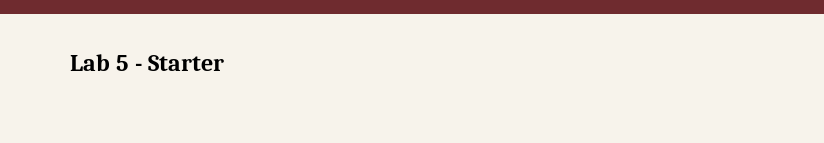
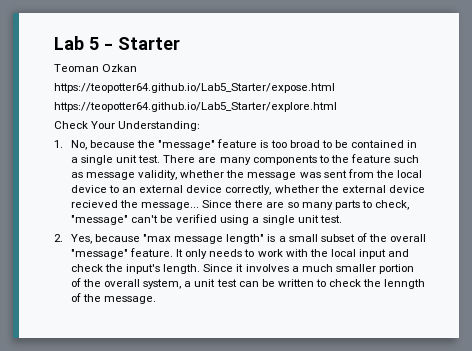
+ Teoman Ozkan
+ https://teopotter64.github.io/Lab5_Starter/expose.html
+ https://teopotter64.github.io/Lab5_Starter/explore.html
+ Check Your Understanding:
+ 1. No, because the "message" feature is too broad to be contained in a single unit test. There are many components to the feature such as message validity, whether the message was sent from the local device to an external device correctly, whether the external device recieved the message... Since there are so many parts to check, "message" can't be verified using a single unit test.
+ 2. Yes, because "max message length" is a small subset of the overall "message" feature. It only needs to work with the local input and check the input's length. Since it involves a much smaller portion of the overall system, a unit test can be written to check the lenngth of the message.

